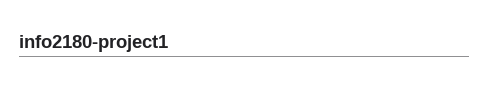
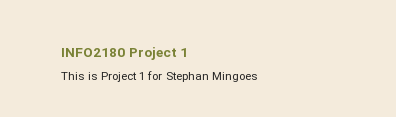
- info2180-project1
+ INFO2180 Project 1
+ This is Project 1 for Stephan Mingoes

